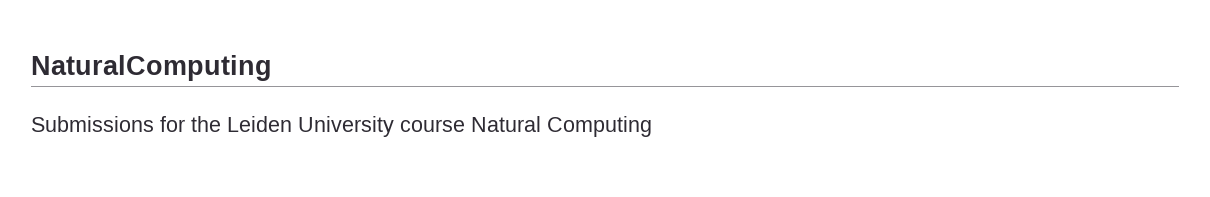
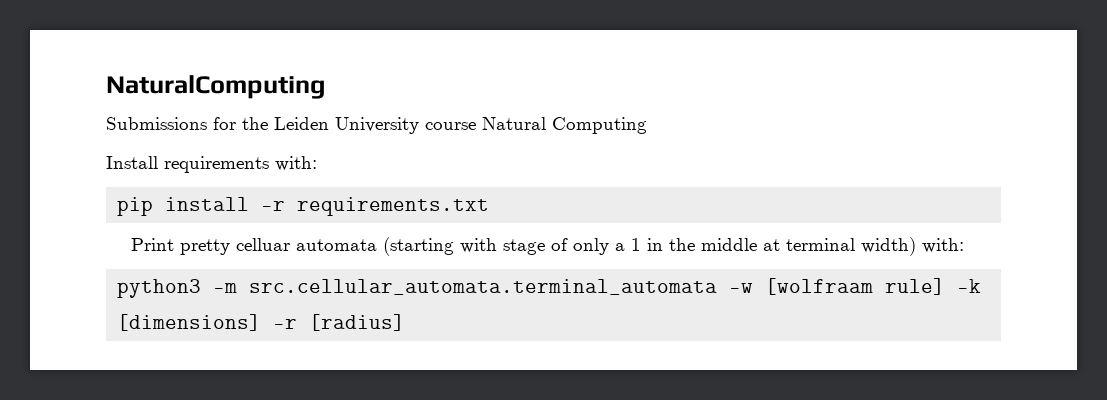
+ Install requirements with:
+ pip install -r requirements.txt
+ Print pretty celluar automata (starting with stage of only a 1 in the middle at terminal width) with:
+ python3 -m src.cellular_automata.terminal_automata -w [wolfraam rule] -k [dimensions] -r [radius]

